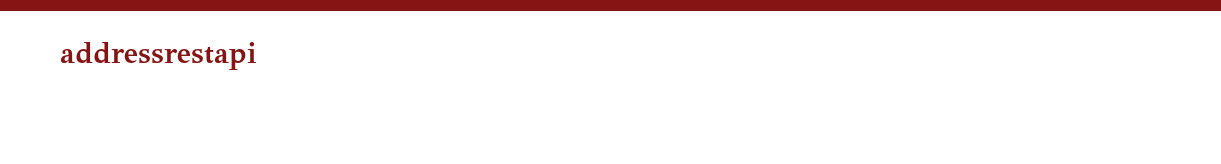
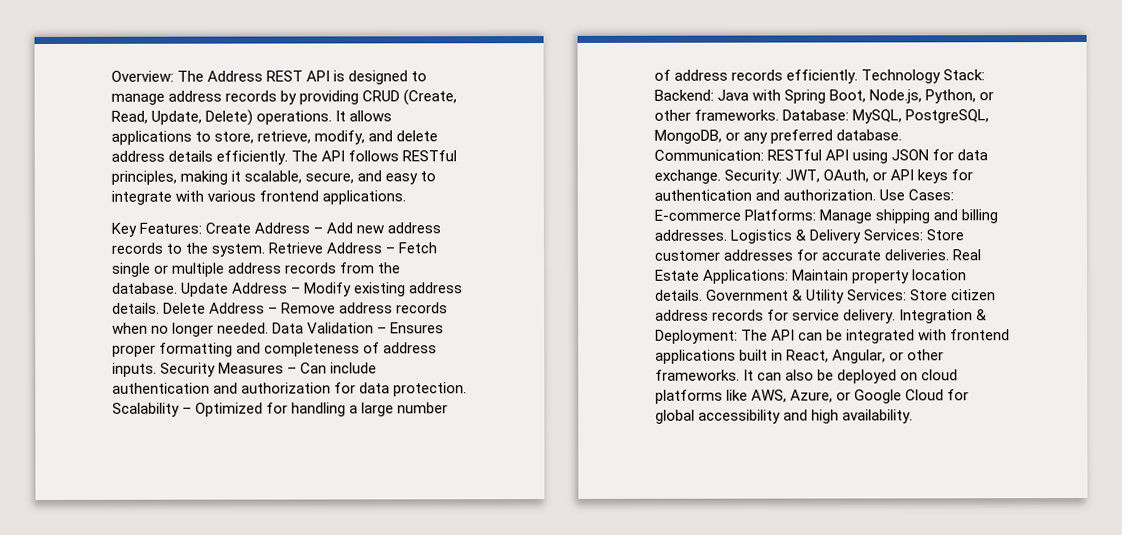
- addressrestapi
+ Overview: The Address REST API is designed to manage address records by providing CRUD (Create, Read, Update, Delete) operations. It allows applications to store, retrieve, modify, and delete address details efficiently. The API follows RESTful principles, making it scalable, secure, and easy to integrate with various frontend applications.
+ Key Features: Create Address – Add new address records to the system. Retrieve Address – Fetch single or multiple address records from the database. Update Address – Modify existing address details. Delete Address – Remove address records when no longer needed. Data Validation – Ensures proper formatting and completeness of address inputs. Security Measures – Can include authentication and authorization for data protection. Scalability – Optimized for handling a large number of address records efficiently. Technology Stack: Backend: Java with Spring Boot, Node.js, Python, or other frameworks. Database: MySQL, PostgreSQL, MongoDB, or any preferred database. Communication: RESTful API using JSON for data exchange. Security: JWT, OAuth, or API keys for authentication and authorization. Use Cases: E-commerce Platforms: Manage shipping and billing addresses. Logistics & Delivery Services: Store customer addresses for accurate deliveries. Real Estate Applications: Maintain property location details. Government & Utility Services: Store citizen address records for service delivery. Integration & Deployment: The API can be integrated with frontend applications built in React, Angular, or other frameworks. It can also be deployed on cloud platforms like AWS, Azure, or Google Cloud for global accessibility and high availability.

